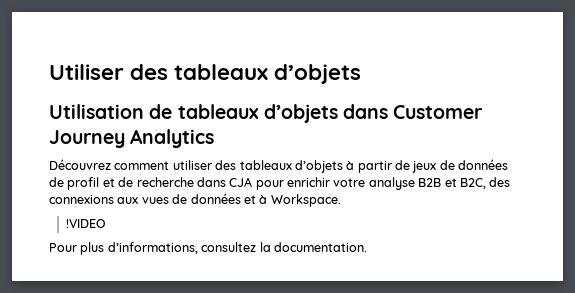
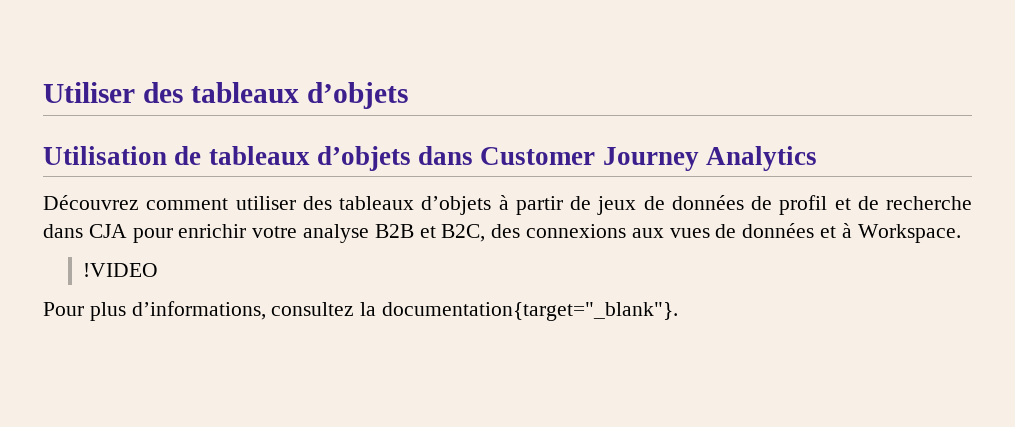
- Pour plus d’informations, consultez la documentation.
+ Pour plus d’informations, consultez la documentation{target="_blank"}.

